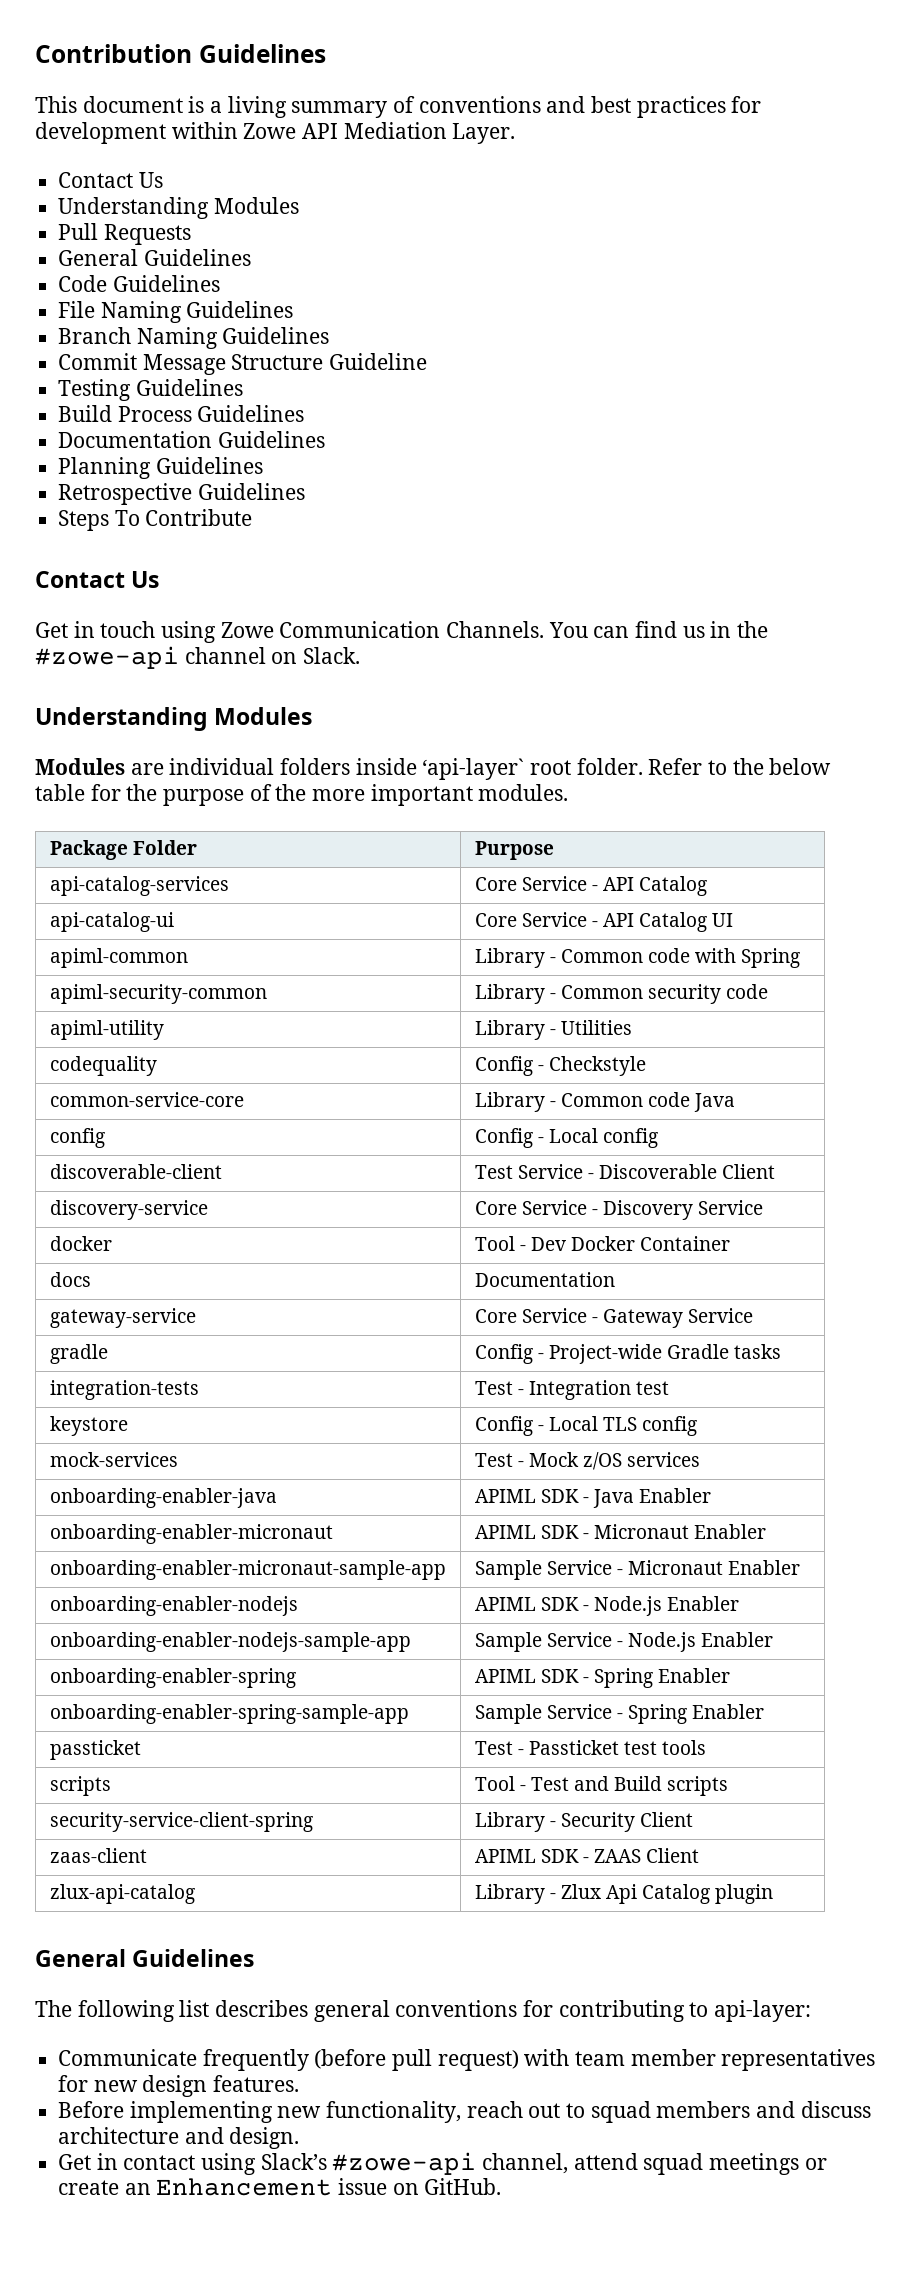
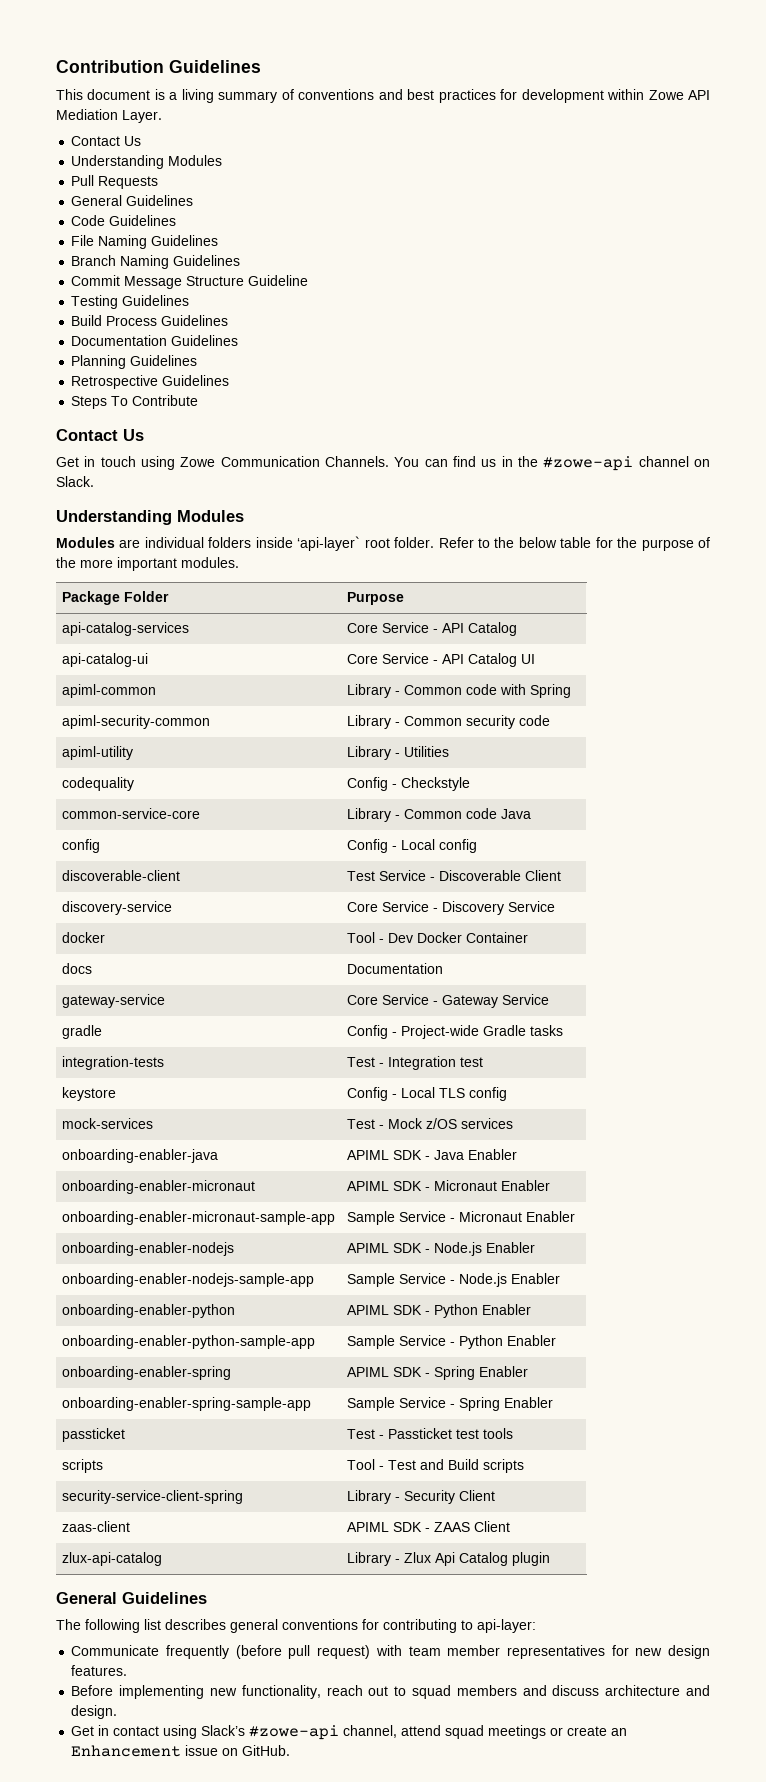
+ onboarding-enabler-python | APIML SDK - Python Enabler
+ onboarding-enabler-python-sample-app | Sample Service - Python Enabler

